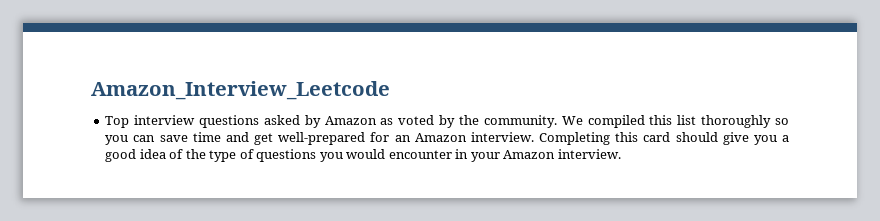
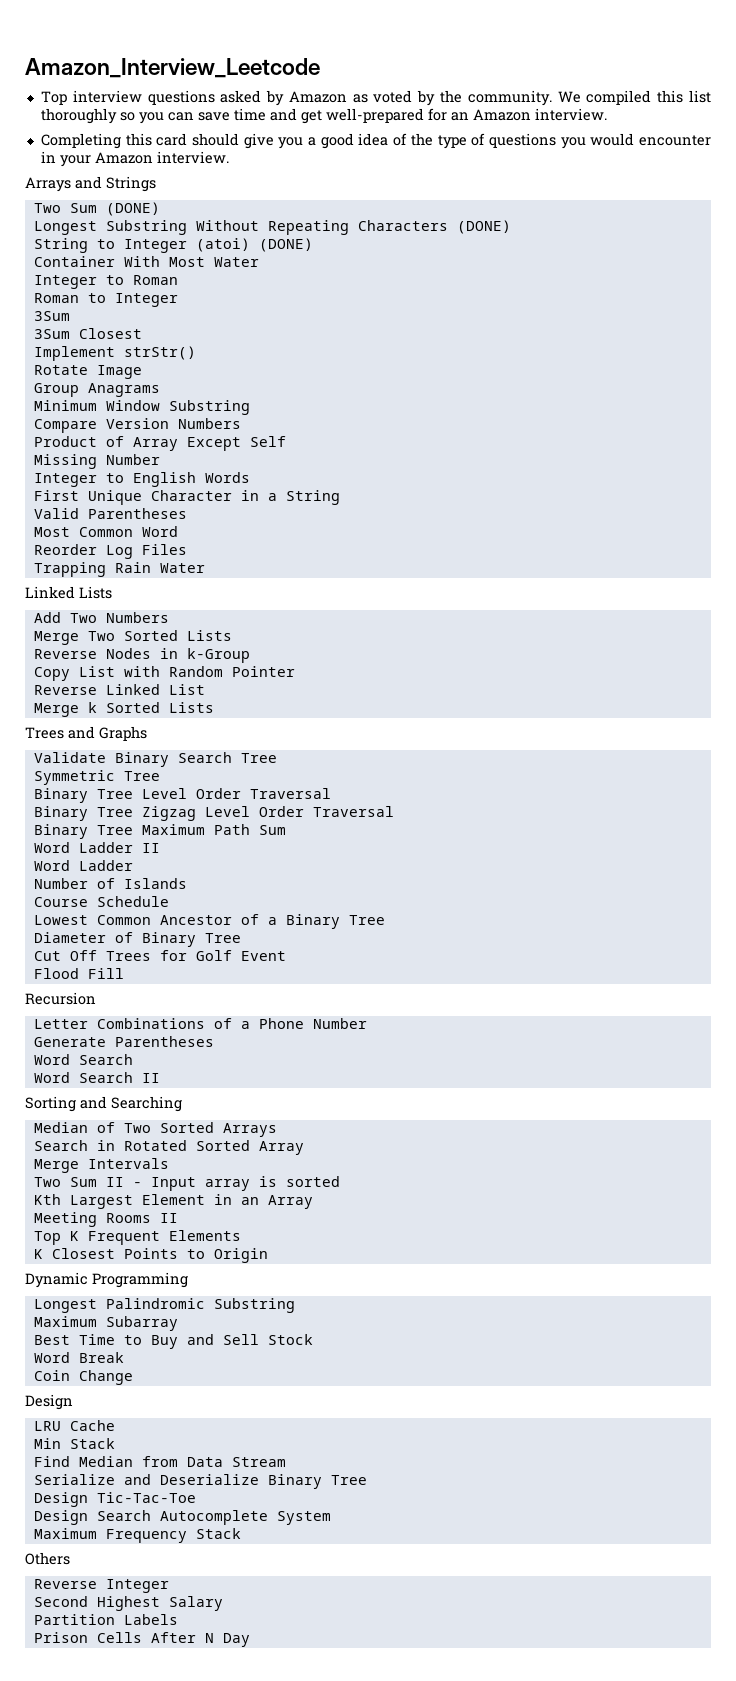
- We compiled this list thoroughly so you can save time and get well-prepared for an Amazon interview. Completing this card should give you a good idea of the type of questions you would encounter in your Amazon interview.
+ We compiled this list thoroughly so you can save time and get well-prepared for an Amazon interview.
+ Completing this card should give you a good idea of the type of questions you would encounter in your Amazon interview.
+ Arrays and Strings
+ Two Sum (DONE)
+ Longest Substring Without Repeating Characters (DONE)
+ String to Integer (atoi) (DONE)
+ Container With Most Water
+ Integer to Roman
+ Roman to Integer
+ 3Sum
+ 3Sum Closest
+ Implement strStr()
+ Rotate Image
+ Group Anagrams
+ Minimum Window Substring
+ Compare Version Numbers
+ Product of Array Except Self
+ Missing Number
+ Integer to English Words
+ First Unique Character in a String
+ Valid Parentheses
+ Most Common Word
+ Reorder Log Files
+ Trapping Rain Water
+ Linked Lists
+ Add Two Numbers
+ Merge Two Sorted Lists
+ Reverse Nodes in k-Group
+ Copy List with Random Pointer
+ Reverse Linked List
+ Merge k Sorted Lists
+ Trees and Graphs
+ Validate Binary Search Tree
+ Symmetric Tree
+ Binary Tree Level Order Traversal
+ Binary Tree Zigzag Level Order Traversal
+ Binary Tree Maximum Path Sum
+ Word Ladder II
+ Word Ladder
+ Number of Islands
+ Course Schedule
+ Lowest Common Ancestor of a Binary Tree
+ Diameter of Binary Tree
+ Cut Off Trees for Golf Event
+ Flood Fill
+ Recursion
+ Letter Combinations of a Phone Number
+ Generate Parentheses
+ Word Search
+ Word Search II
+ Sorting and Searching
+ Median of Two Sorted Arrays
+ Search in Rotated Sorted Array
+ Merge Intervals
+ Two Sum II - Input array is sorted
+ Kth Largest Element in an Array
+ Meeting Rooms II
+ Top K Frequent Elements
+ K Closest Points to Origin
+ Dynamic Programming
+ Longest Palindromic Substring
+ Maximum Subarray
+ Best Time to Buy and Sell Stock
+ Word Break
+ Coin Change
+ Design
+ LRU Cache
+ Min Stack
+ Find Median from Data Stream
+ Serialize and Deserialize Binary Tree
+ Design Tic-Tac-Toe
+ Design Search Autocomplete System
+ Maximum Frequency Stack
+ Others
+ Reverse Integer
+ Second Highest Salary
+ Partition Labels
+ Prison Cells After N Day

